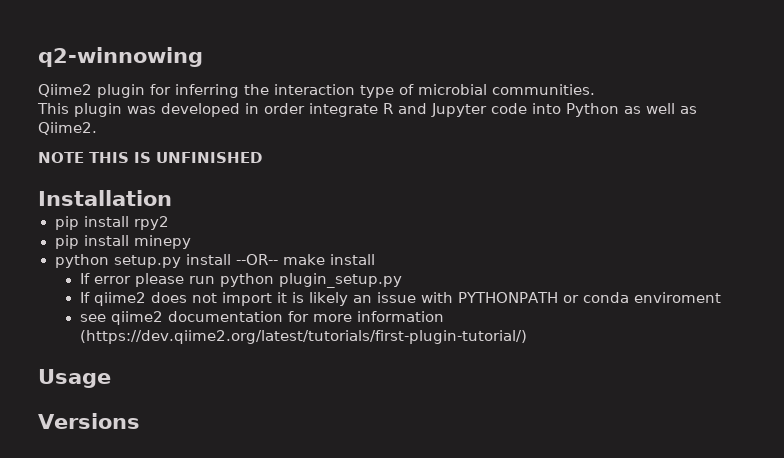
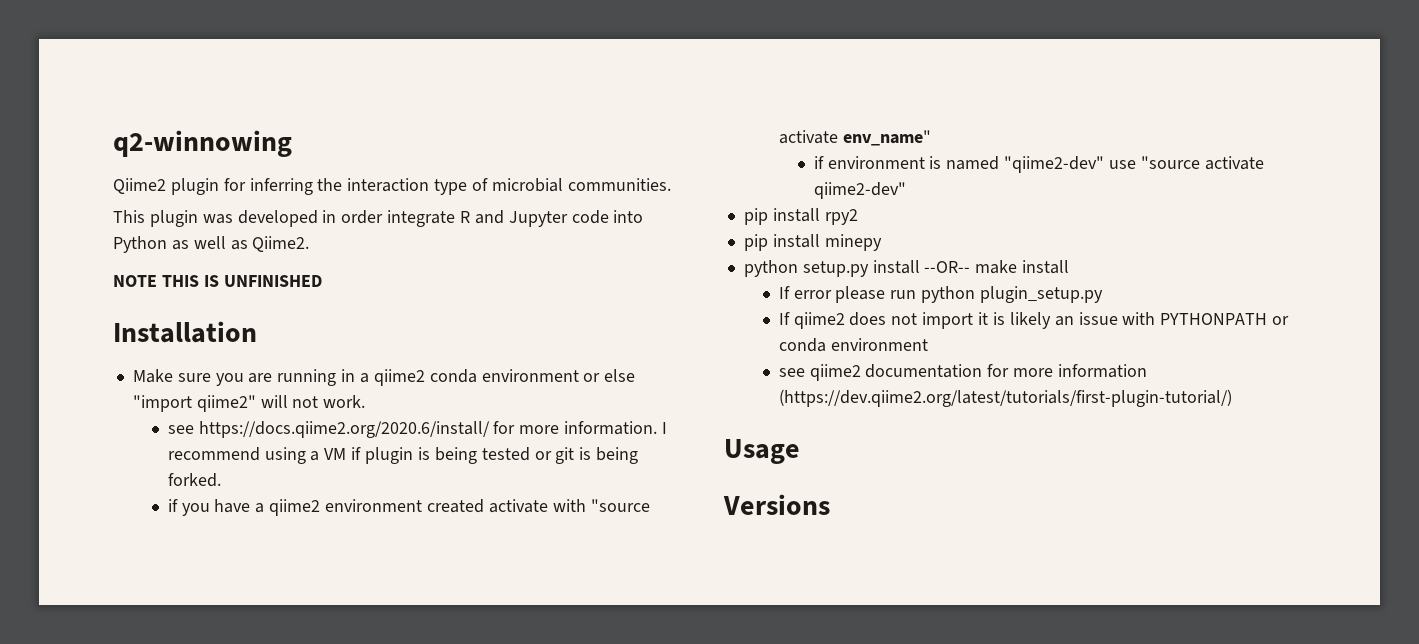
+ Make sure you are running in a qiime2 conda environment or else "import qiime2" will not work.
+ see https://docs.qiime2.org/2020.6/install/ for more information. I recommend using a VM if plugin is being tested or git is being forked.
+ if you have a qiime2 environment created activate with "source activate env_name"
+ if environment is named "qiime2-dev" use "source activate qiime2-dev"
- If qiime2 does not import it is likely an issue with PYTHONPATH or conda enviroment
+ If qiime2 does not import it is likely an issue with PYTHONPATH or conda environment

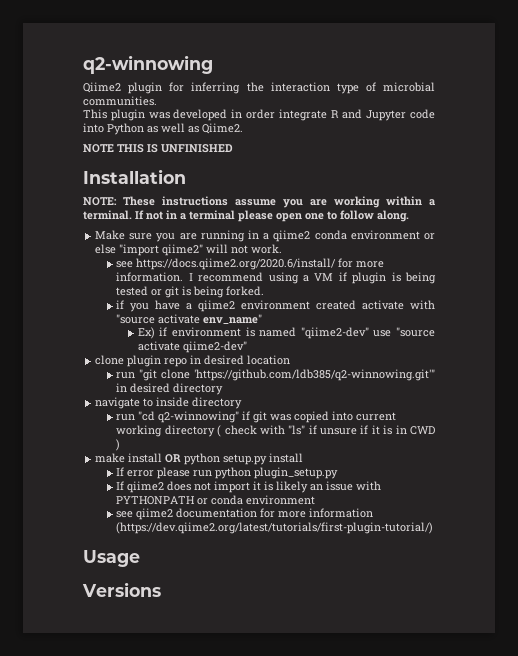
+ NOTE: These instructions assume you are working within a terminal. If not in a terminal please open one to follow along.
- if environment is named "qiime2-dev" use "source activate qiime2-dev"
+ Ex) if environment is named "qiime2-dev" use "source activate qiime2-dev"
- pip install rpy2
- pip install minepy
- python setup.py install --OR-- make install
+ clone plugin repo in desired location
+ run "git clone 'https://github.com/ldb385/q2-winnowing.git'" in desired directory
+ navigate to inside directory
+ run "cd q2-winnowing" if git was copied into current working directory ( check with "ls" if unsure if it is in CWD )
+ make install OR python setup.py install

